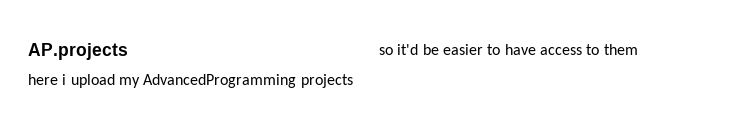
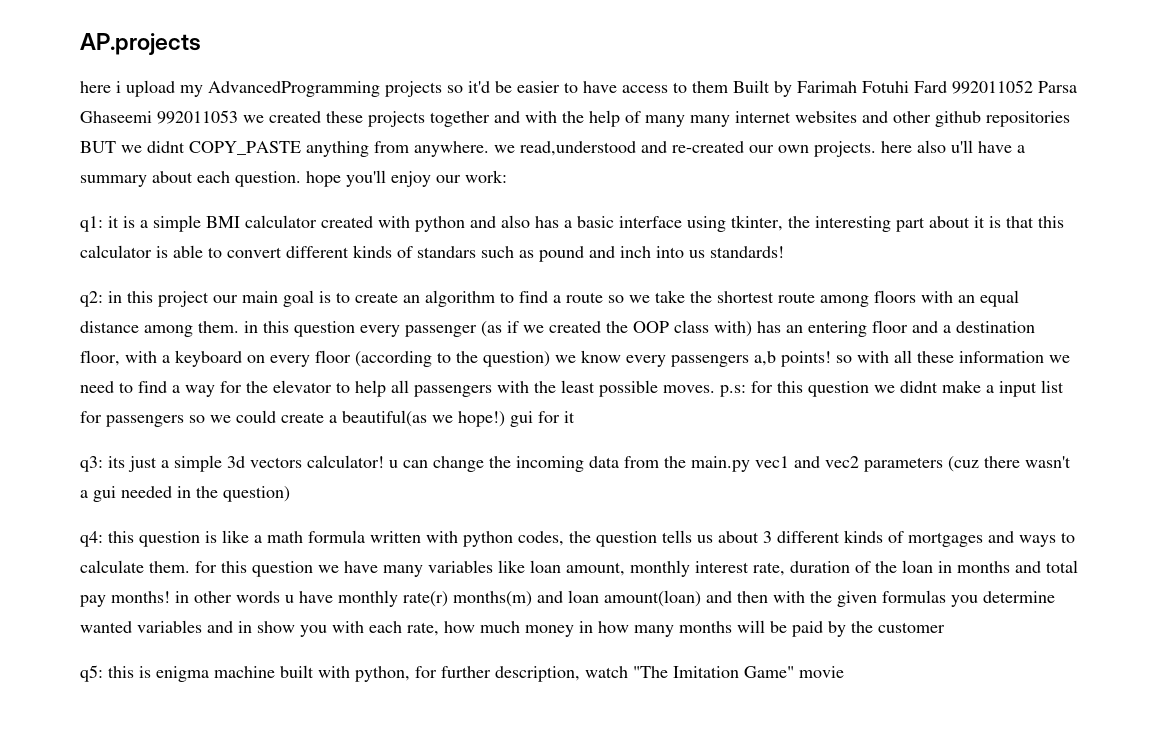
- here i upload my AdvancedProgramming projects so it'd be easier to have access to them
+ here i upload my AdvancedProgramming projects so it'd be easier to have access to them Built by Farimah Fotuhi Fard 992011052 Parsa Ghaseemi 992011053 we created these projects together and with the help of many many internet websites and other github repositories BUT we didnt COPY_PASTE anything from anywhere. we read,understood and re-created our own projects. here also u'll have a summary about each question. hope you'll enjoy our work:
+ q1: it is a simple BMI calculator created with python and also has a basic interface using tkinter, the interesting part about it is that this calculator is able to convert different kinds of standars such as pound and inch into us standards!
+ q2: in this project our main goal is to create an algorithm to find a route so we take the shortest route among floors with an equal distance among them. in this question every passenger (as if we created the OOP class with) has an entering floor and a destination floor, with a keyboard on every floor (according to the question) we know every passengers a,b points! so with all these information we need to find a way for the elevator to help all passengers with the least possible moves. p.s: for this question we didnt make a input list for passengers so we could create a beautiful(as we hope!) gui for it
+ q3: its just a simple 3d vectors calculator! u can change the incoming data from the main.py vec1 and vec2 parameters (cuz there wasn't a gui needed in the question)
+ q4: this question is like a math formula written with python codes, the question tells us about 3 different kinds of mortgages and ways to calculate them. for this question we have many variables like loan amount, monthly interest rate, duration of the loan in months and total pay months! in other words u have monthly rate(r) months(m) and loan amount(loan) and then with the given formulas you determine wanted variables and in show you with each rate, how much money in how many months will be paid by the customer
+ q5: this is enigma machine built with python, for further description, watch "The Imitation Game" movie

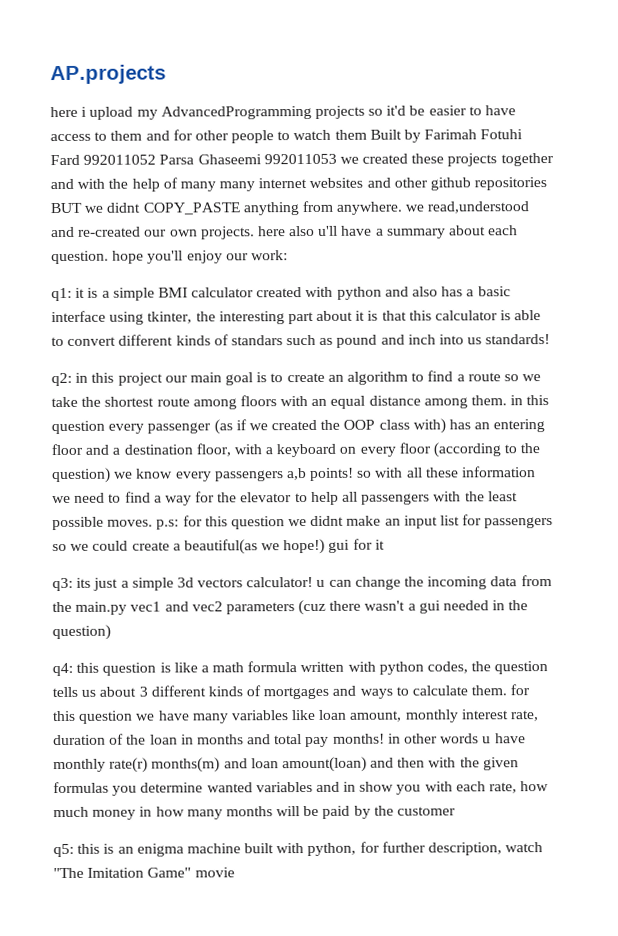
- here i upload my AdvancedProgramming projects so it'd be easier to have access to them Built by Farimah Fotuhi Fard 992011052 Parsa Ghaseemi 992011053 we created these projects together and with the help of many many internet websites and other github repositories BUT we didnt COPY_PASTE anything from anywhere. we read,understood and re-created our own projects. here also u'll have a summary about each question. hope you'll enjoy our work:
+ here i upload my AdvancedProgramming projects so it'd be easier to have access to them and for other people to watch them Built by Farimah Fotuhi Fard 992011052 Parsa Ghaseemi 992011053 we created these projects together and with the help of many many internet websites and other github repositories BUT we didnt COPY_PASTE anything from anywhere. we read,understood and re-created our own projects. here also u'll have a summary about each question. hope you'll enjoy our work:
- for this question we didnt make a input list for passengers so we could create a beautiful(as we hope!) gui for it
+ for this question we didnt make an input list for passengers so we could create a beautiful(as we hope!) gui for it
- q5: this is enigma machine built with python, for further description, watch "The Imitation Game" movie
+ q5: this is an enigma machine built with python, for further description, watch "The Imitation Game" movie

